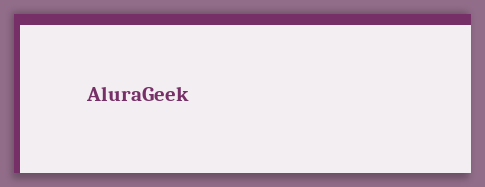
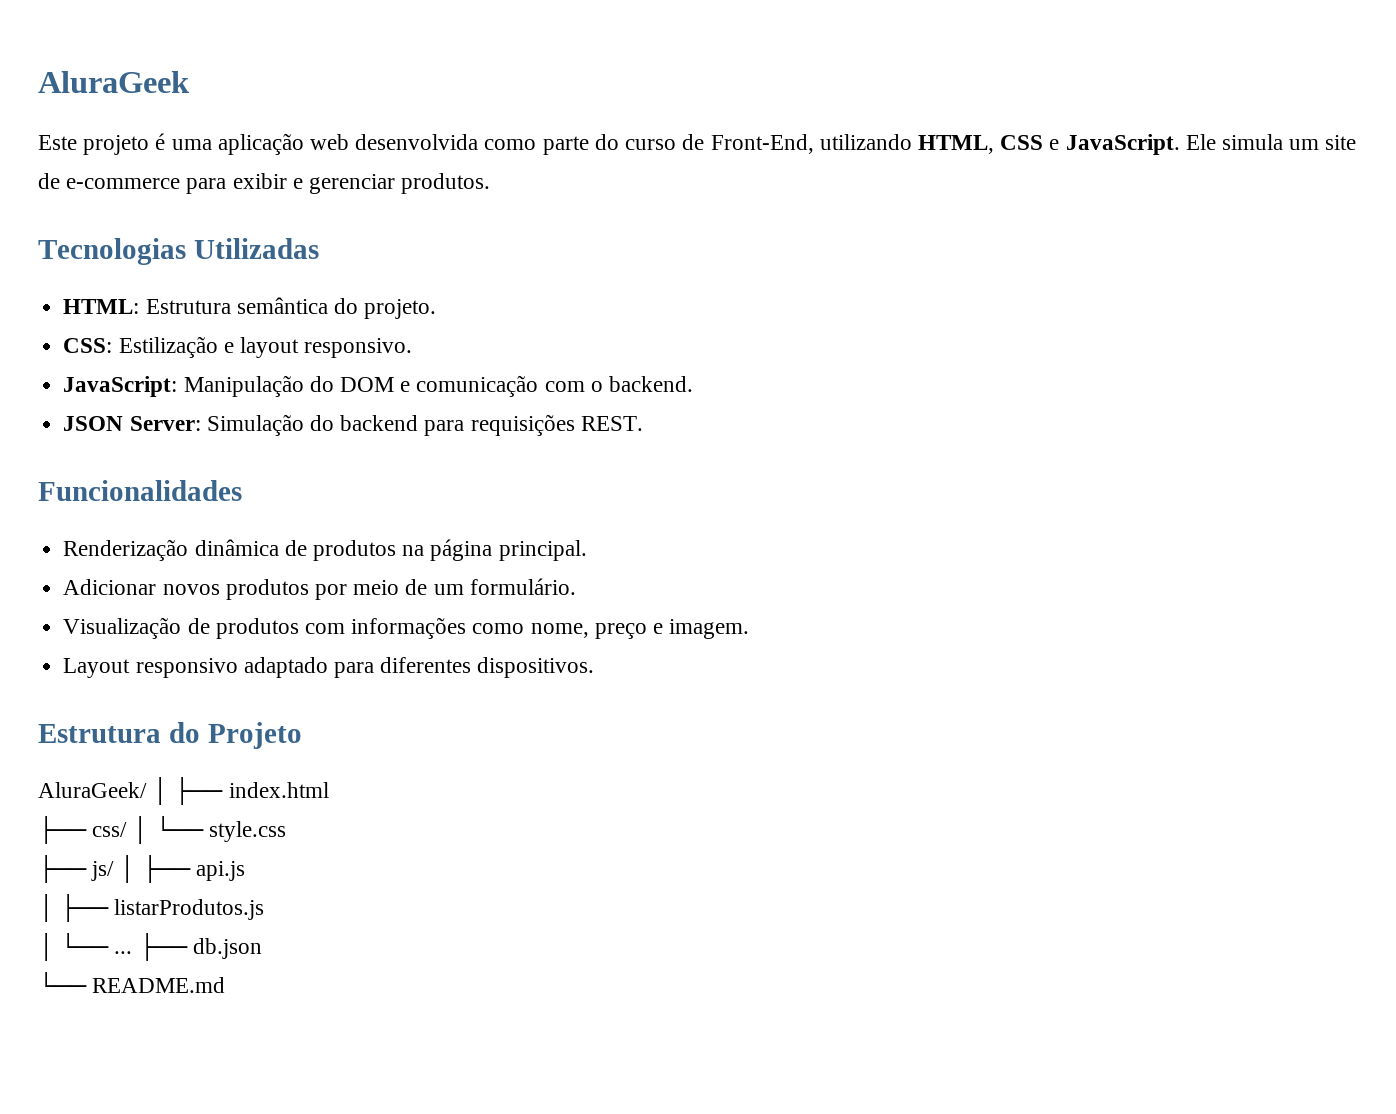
+ Este projeto é uma aplicação web desenvolvida como parte do curso de Front-End, utilizando HTML, CSS e JavaScript. Ele simula um site de e-commerce para exibir e gerenciar produtos.
+ Tecnologias Utilizadas
+ HTML: Estrutura semântica do projeto.
+ CSS: Estilização e layout responsivo.
+ JavaScript: Manipulação do DOM e comunicação com o backend.
+ JSON Server: Simulação do backend para requisições REST.
+ Funcionalidades
+ Renderização dinâmica de produtos na página principal.
+ Adicionar novos produtos por meio de um formulário.
+ Visualização de produtos com informações como nome, preço e imagem.
+ Layout responsivo adaptado para diferentes dispositivos.
+ Estrutura do Projeto
+ AluraGeek/ │ ├── index.html
+ ├── css/ │ └── style.css
+ ├── js/ │ ├── api.js
+ │ ├── listarProdutos.js
+ │ └── ... ├── db.json
+ └── README.md

